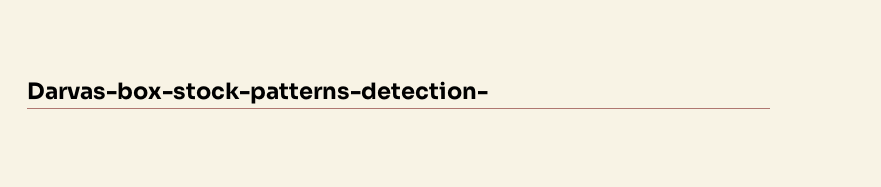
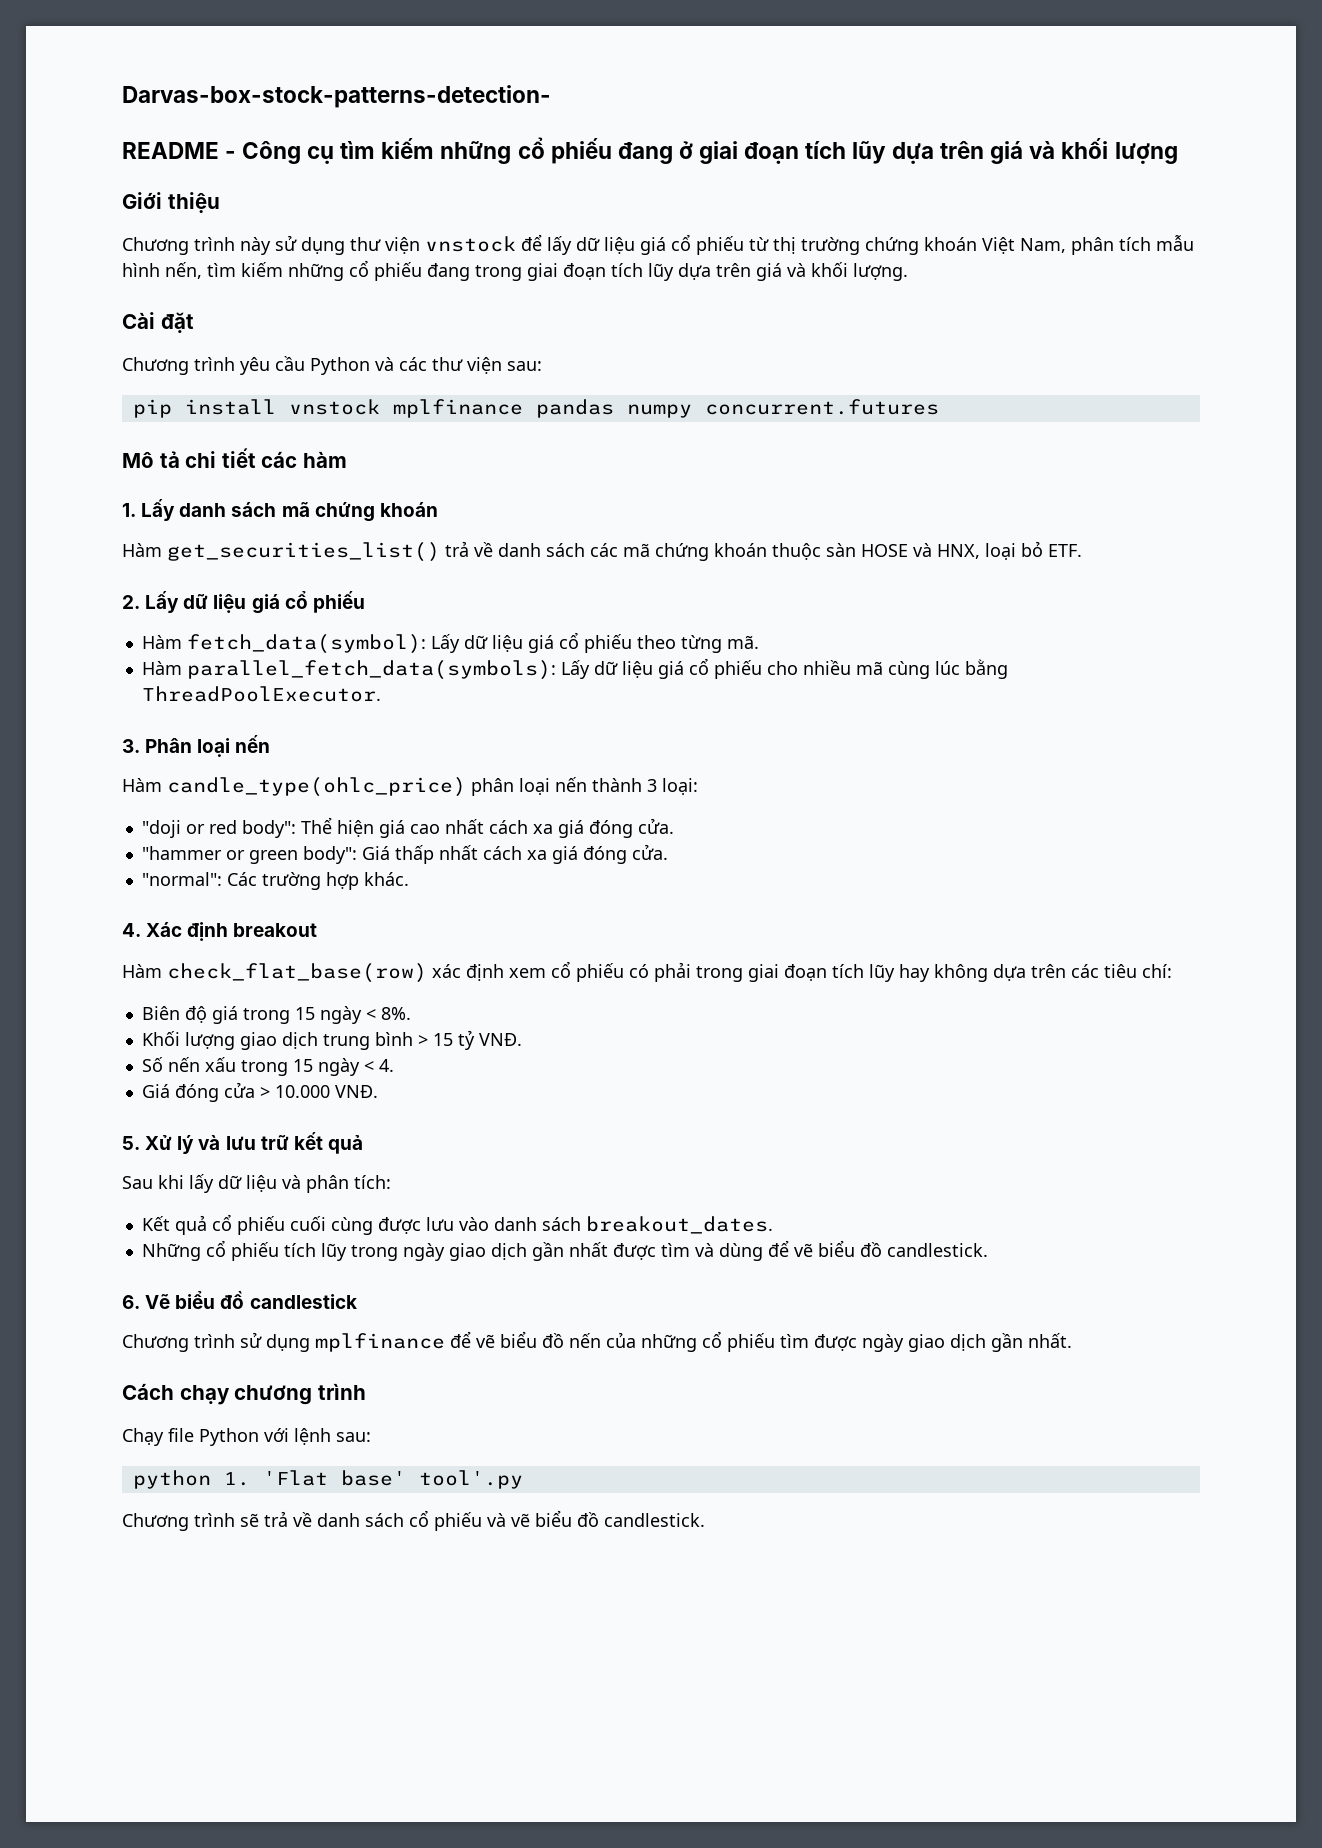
+ README - Công cụ tìm kiếm những cổ phiếu đang ở giai đoạn tích lũy dựa trên giá và khối lượng
+ Giới thiệu
+ Chương trình này sử dụng thư viện vnstock để lấy dữ liệu giá cổ phiếu từ thị trường chứng khoán Việt Nam, phân tích mẫu hình nến, tìm kiếm những cổ phiếu đang trong giai đoạn tích lũy dựa trên giá và khối lượng.
+ Cài đặt
+ Chương trình yêu cầu Python và các thư viện sau:
+ pip install vnstock mplfinance pandas numpy concurrent.futures
+ Mô tả chi tiết các hàm
+ 1. Lấy danh sách mã chứng khoán
+ Hàm get_securities_list() trả về danh sách các mã chứng khoán thuộc sàn HOSE và HNX, loại bỏ ETF.
+ 2. Lấy dữ liệu giá cổ phiếu
+ Hàm fetch_data(symbol): Lấy dữ liệu giá cổ phiếu theo từng mã.
+ Hàm parallel_fetch_data(symbols): Lấy dữ liệu giá cổ phiếu cho nhiều mã cùng lúc bằng ThreadPoolExecutor.
+ 3. Phân loại nến
+ Hàm candle_type(ohlc_price) phân loại nến thành 3 loại:
+ "doji or red body": Thể hiện giá cao nhất cách xa giá đóng cửa.
+ "hammer or green body": Giá thấp nhất cách xa giá đóng cửa.
+ "normal": Các trường hợp khác.
+ 4. Xác định breakout
+ Hàm check_flat_base(row) xác định xem cổ phiếu có phải trong giai đoạn tích lũy hay không dựa trên các tiêu chí:
+ Biên độ giá trong 15 ngày < 8%.
+ Khối lượng giao dịch trung bình > 15 tỷ VNĐ.
+ Số nến xấu trong 15 ngày < 4.
+ Giá đóng cửa > 10.000 VNĐ.
+ 5. Xử lý và lưu trữ kết quả
+ Sau khi lấy dữ liệu và phân tích:
+ Kết quả cổ phiếu cuối cùng được lưu vào danh sách breakout_dates.
+ Những cổ phiếu tích lũy trong ngày giao dịch gần nhất được tìm và dùng để vẽ biểu đồ candlestick.
+ 6. Vẽ biểu đồ candlestick
+ Chương trình sử dụng mplfinance để vẽ biểu đồ nến của những cổ phiếu tìm được ngày giao dịch gần nhất.
+ Cách chạy chương trình
+ Chạy file Python với lệnh sau:
+ python 1. 'Flat base' tool'.py
+ Chương trình sẽ trả về danh sách cổ phiếu và vẽ biểu đồ candlestick.

